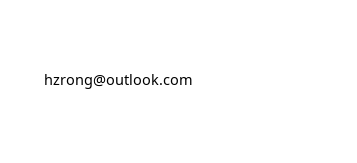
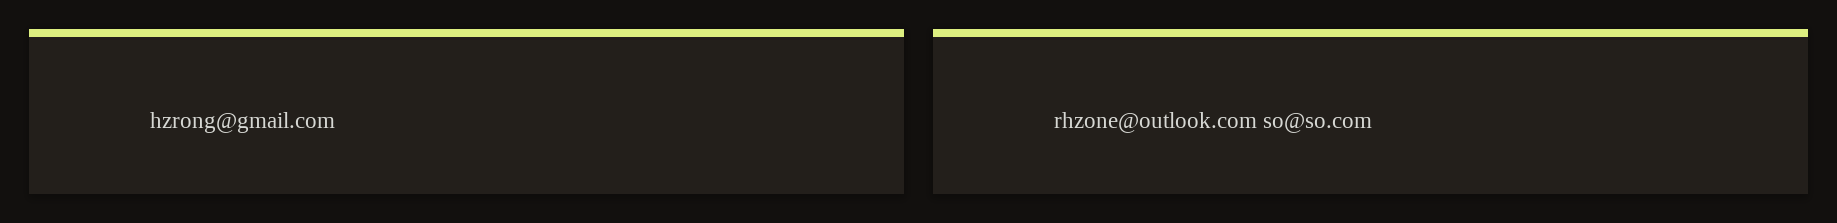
- hzrong@outlook.com
+ hzrong@gmail.com
+ rhzone@outlook.com so@so.com

